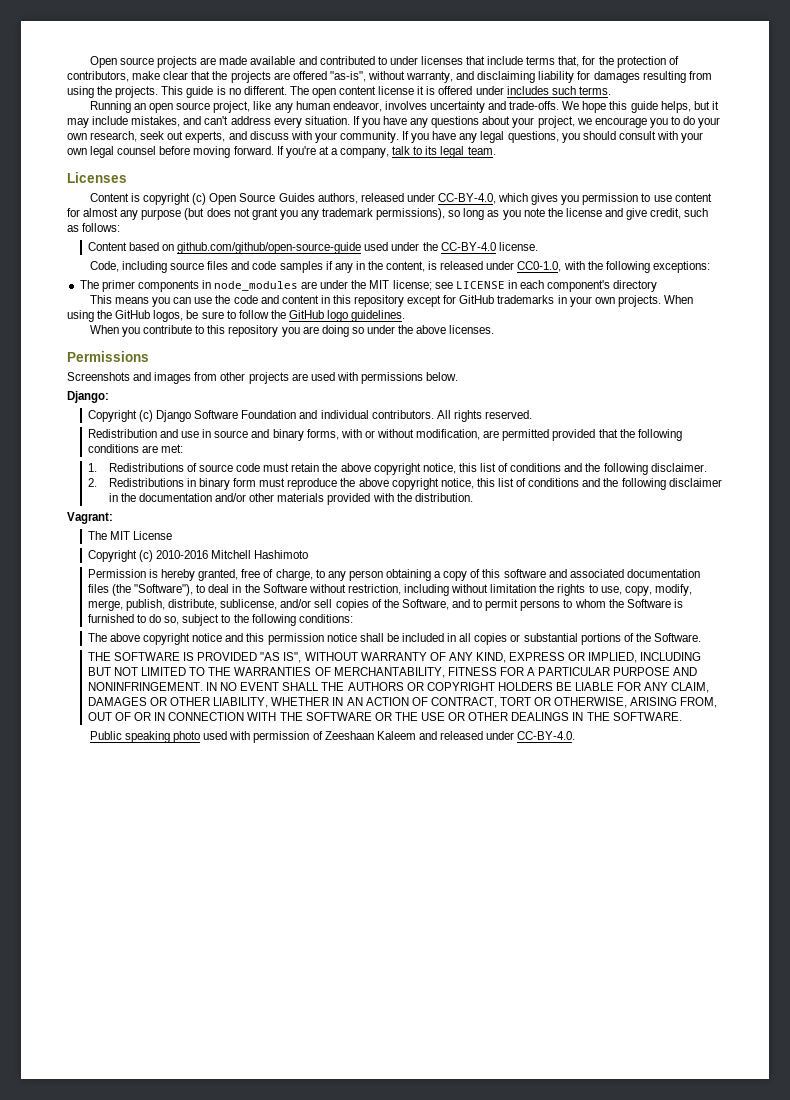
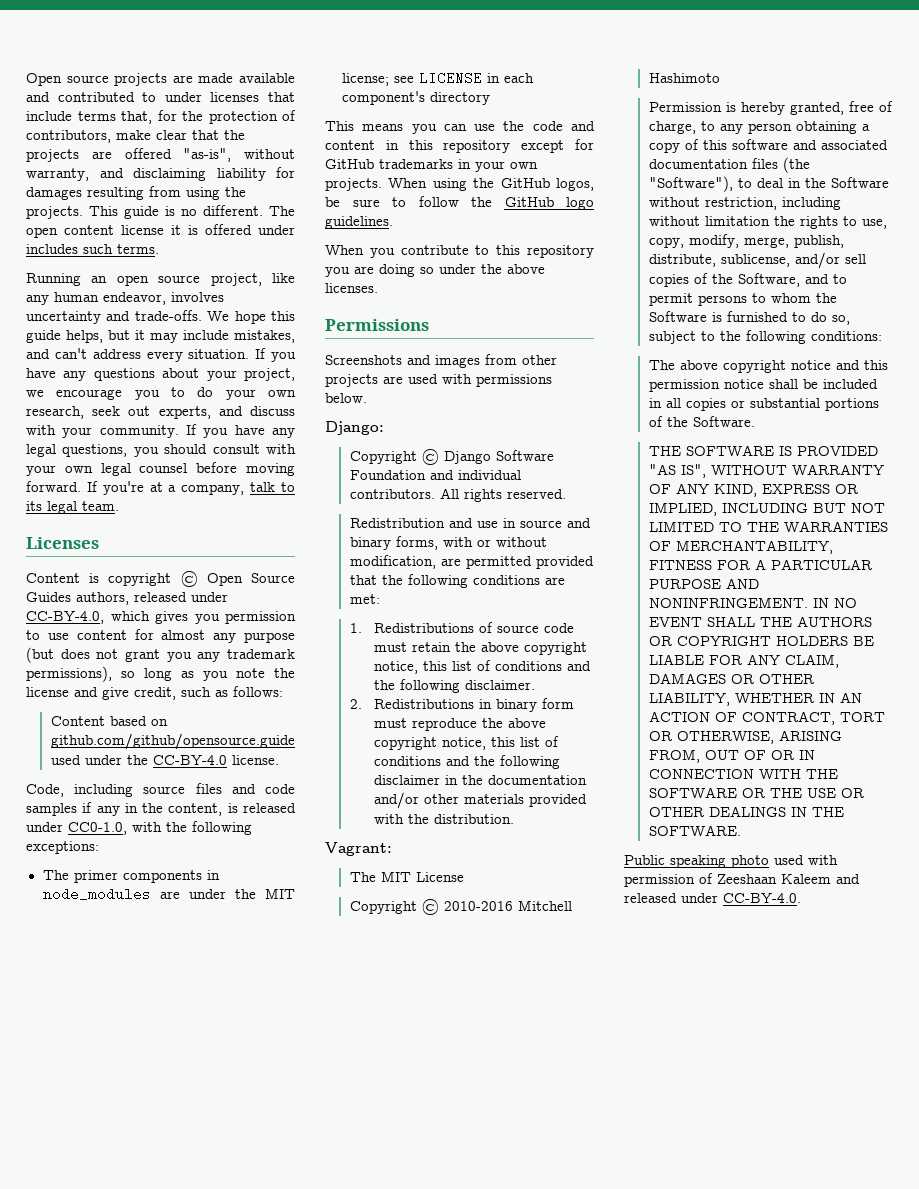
- Content is copyright (c) Open Source Guides authors, released under CC-BY-4.0, which gives you permission to use content for almost any purpose (but does not grant you any trademark permissions), so long as you note the license and give credit, such as follows:
+ Content is copyright © Open Source Guides authors, released under CC-BY-4.0, which gives you permission to use content for almost any purpose (but does not grant you any trademark permissions), so long as you note the license and give credit, such as follows:
- Content based on github.com/github/open-source-guide used under the CC-BY-4.0 license.
+ Content based on github.com/github/opensource.guide used under the CC-BY-4.0 license.
- Copyright (c) Django Software Foundation and individual contributors.
+ Copyright © Django Software Foundation and individual contributors.
- Copyright (c) 2010-2016 Mitchell Hashimoto
+ Copyright © 2010-2016 Mitchell Hashimoto

